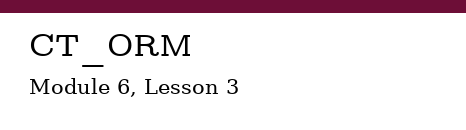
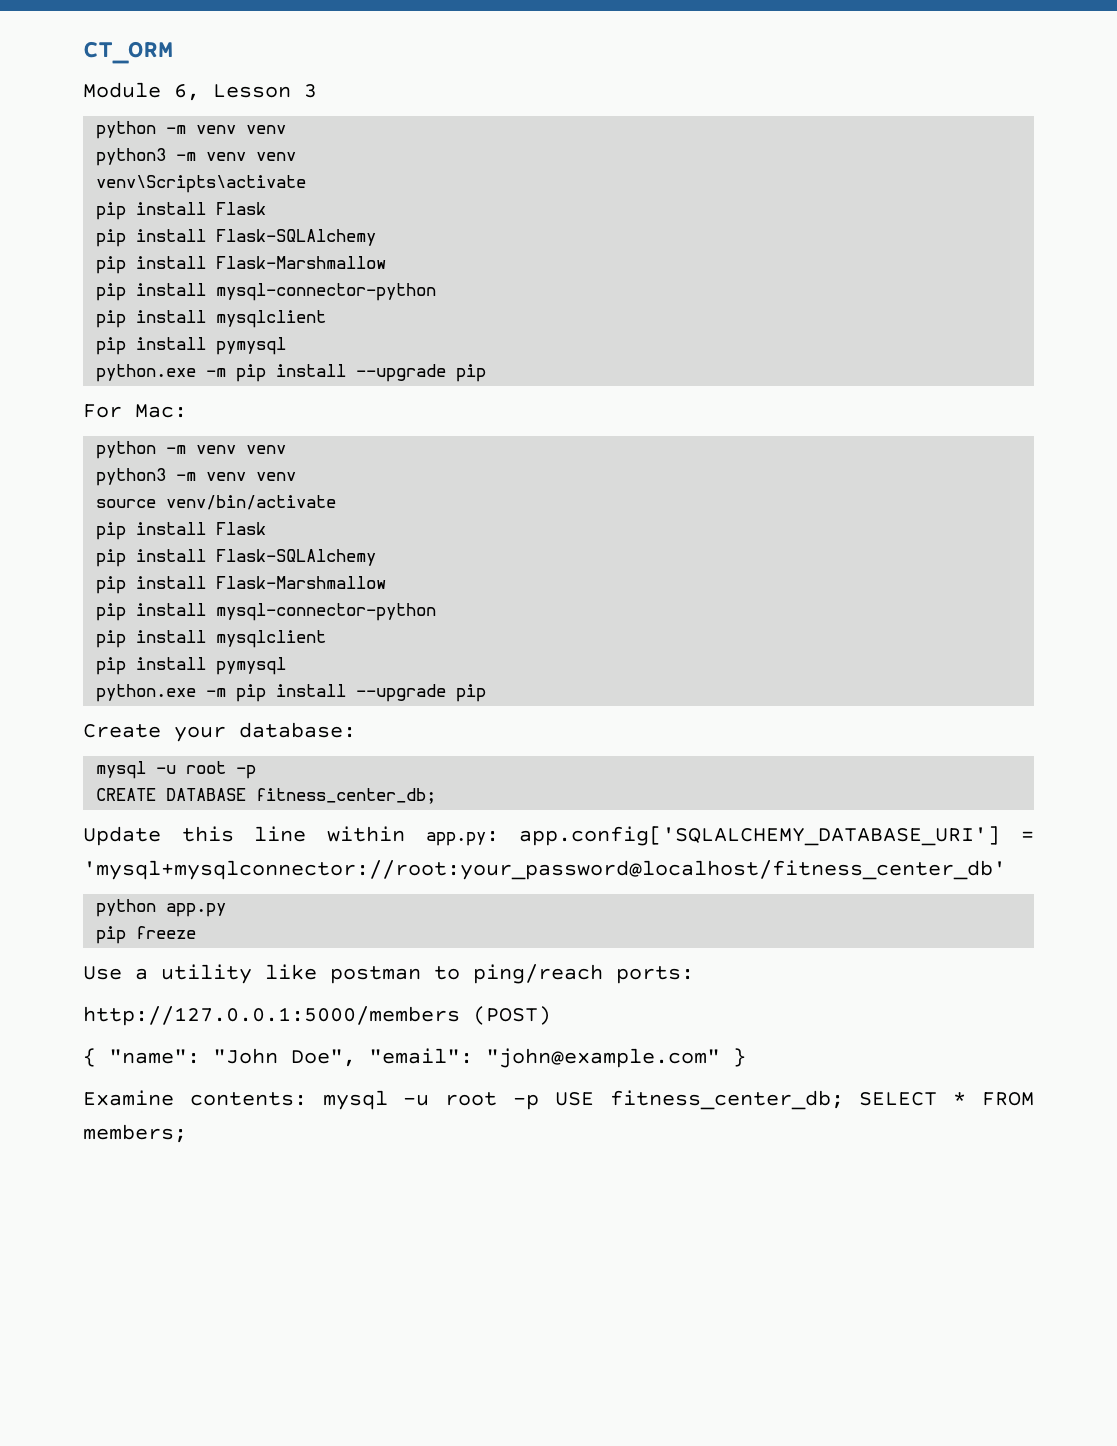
  Module 6, Lesson 3
+ python -m venv venv
+ python3 -m venv venv
+ venv\Scripts\activate
+ pip install Flask
+ pip install Flask-SQLAlchemy
+ pip install Flask-Marshmallow
+ pip install mysql-connector-python
+ pip install mysqlclient
+ pip install pymysql
+ python.exe -m pip install --upgrade pip
+ For Mac:
+ python -m venv venv
+ python3 -m venv venv
+ source venv/bin/activate
+ pip install Flask
+ pip install Flask-SQLAlchemy
+ pip install Flask-Marshmallow
+ pip install mysql-connector-python
+ pip install mysqlclient
+ pip install pymysql
+ python.exe -m pip install --upgrade pip
+ Create your database:
+ mysql -u root -p
+ CREATE DATABASE fitness_center_db;
+ Update this line within app.py: app.config['SQLALCHEMY_DATABASE_URI'] = 'mysql+mysqlconnector://root:your_password@localhost/fitness_center_db'
+ python app.py
+ pip freeze
+ Use a utility like postman to ping/reach ports:
+ http://127.0.0.1:5000/members (POST)
+ { "name": "John Doe", "email": "john@example.com" }
+ Examine contents: mysql -u root -p USE fitness_center_db; SELECT * FROM members;

